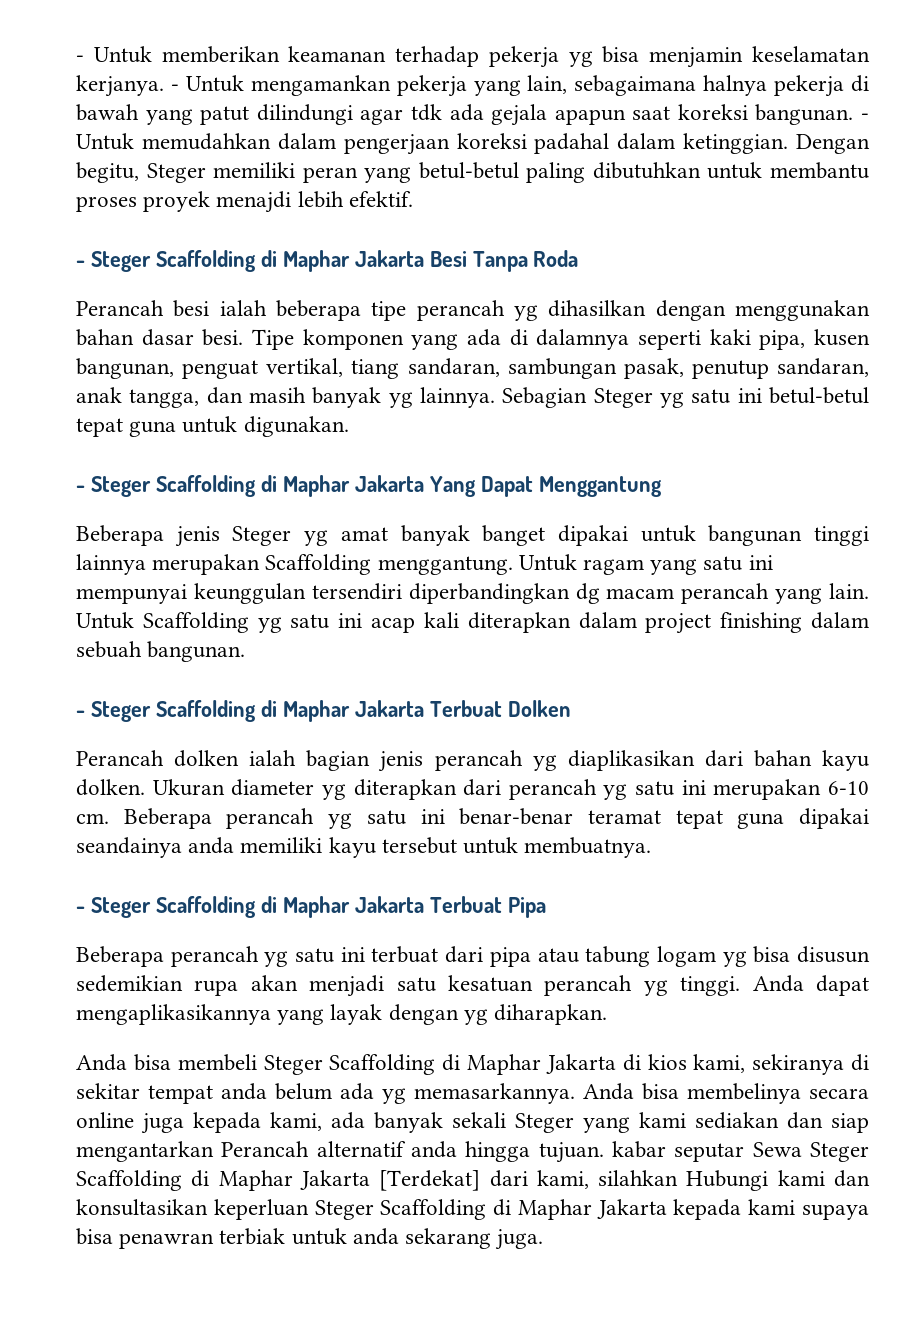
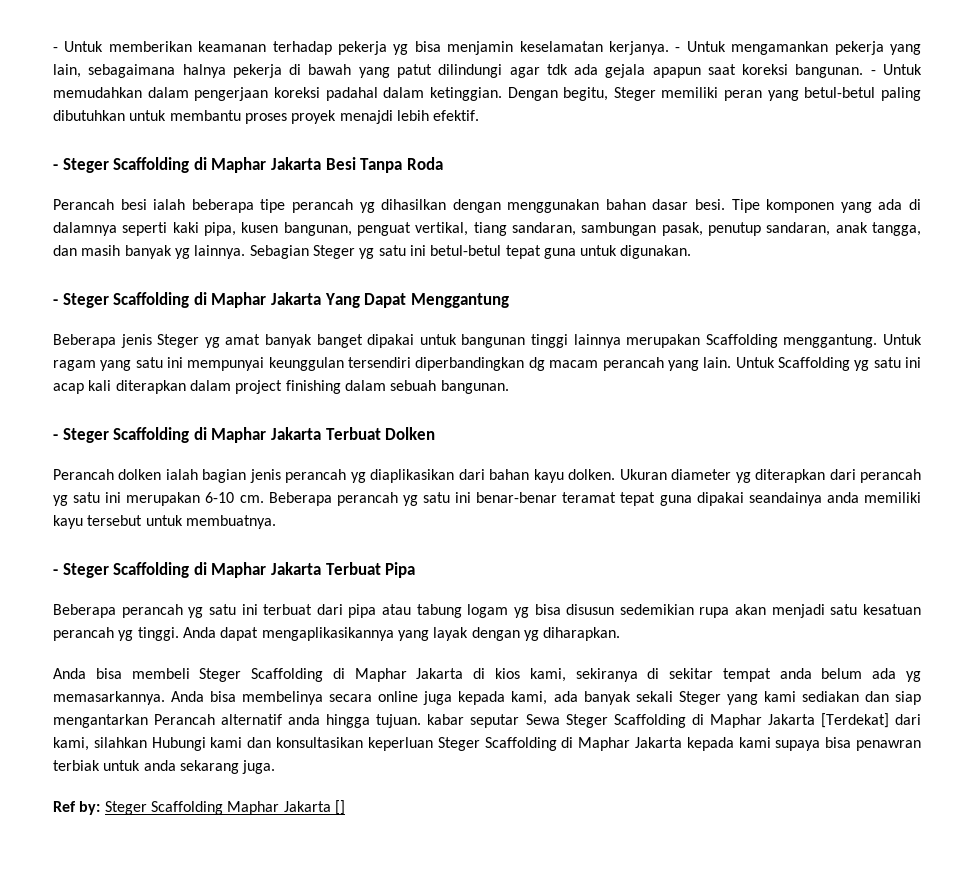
+ Ref by: Steger Scaffolding Maphar Jakarta []

